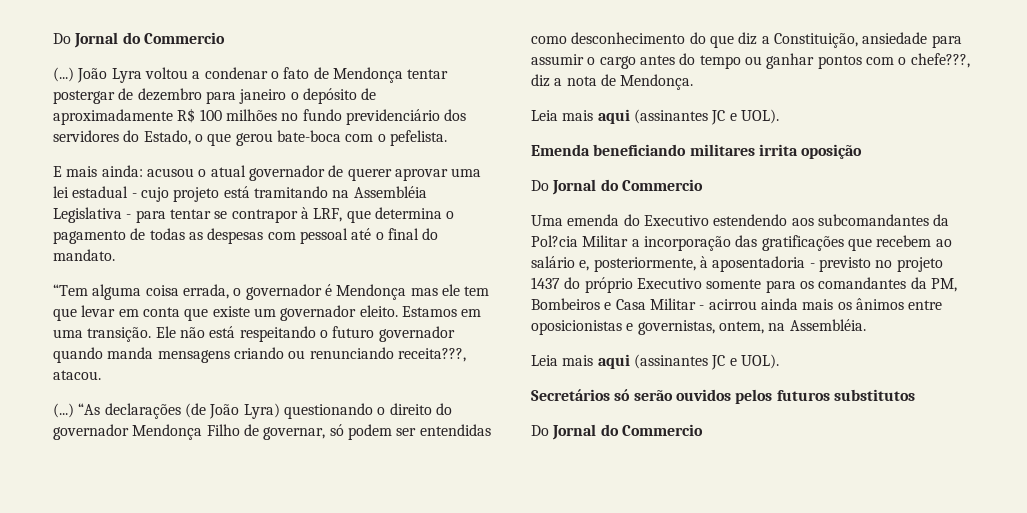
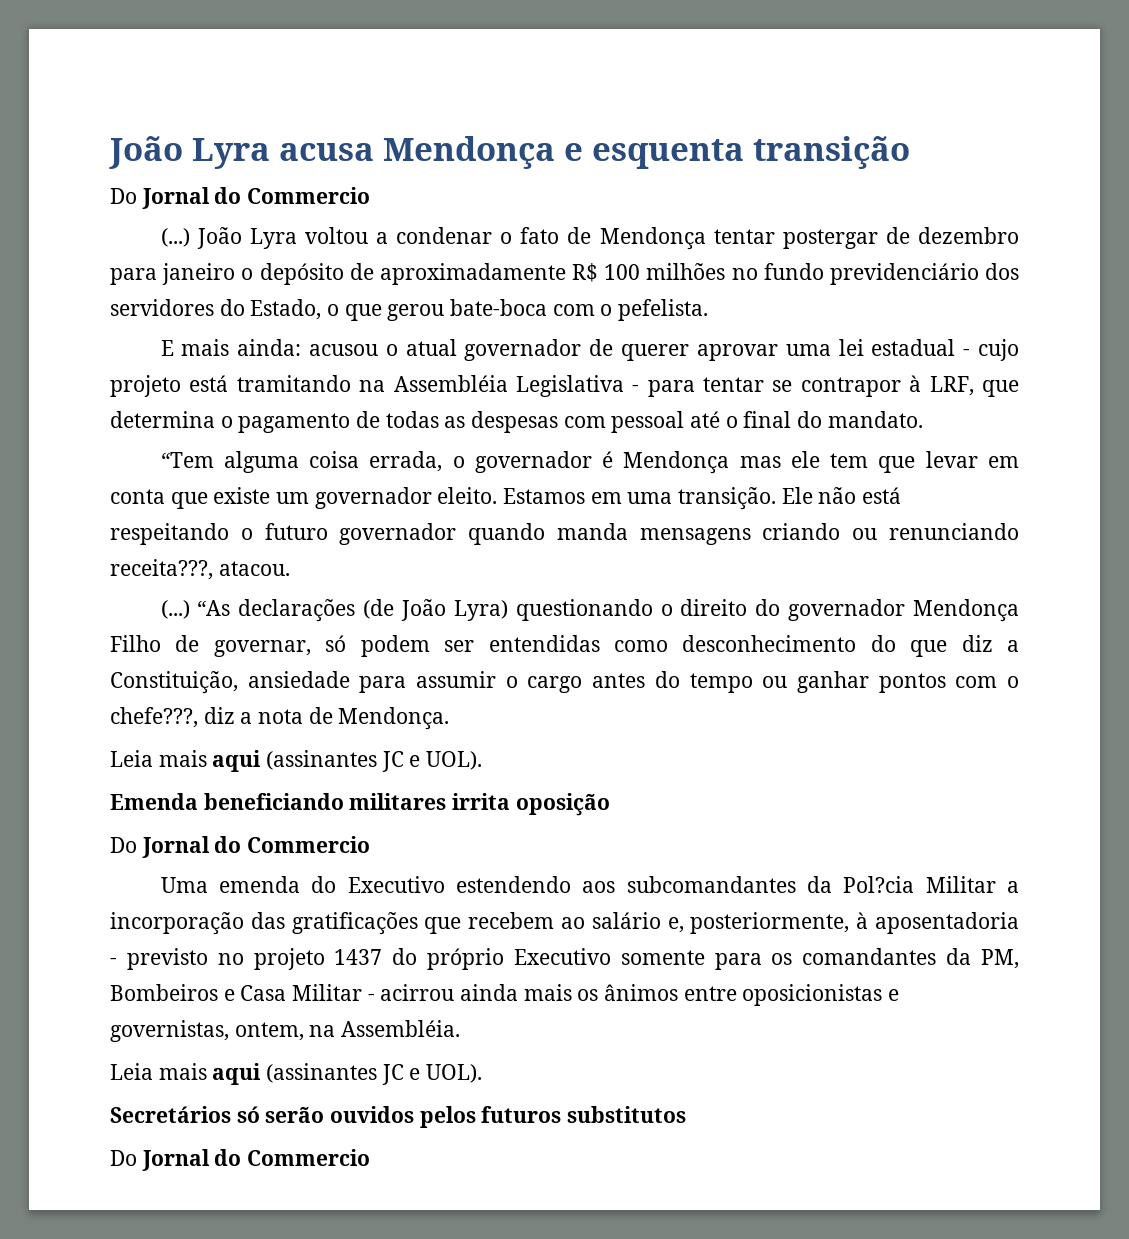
+ João Lyra acusa Mendonça e esquenta transição

